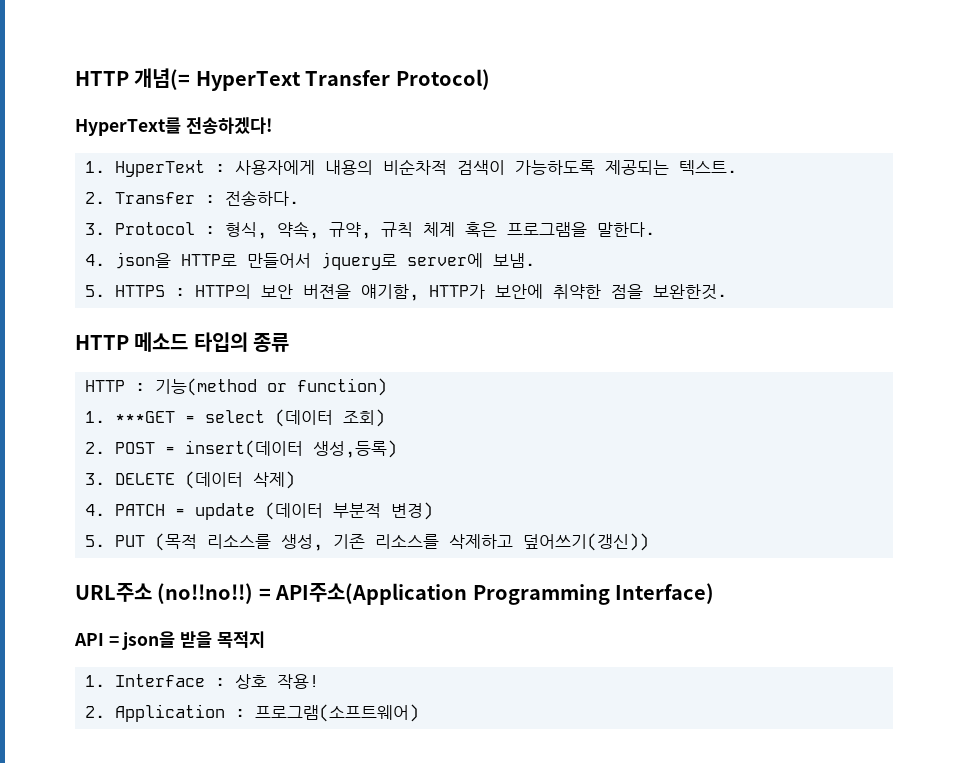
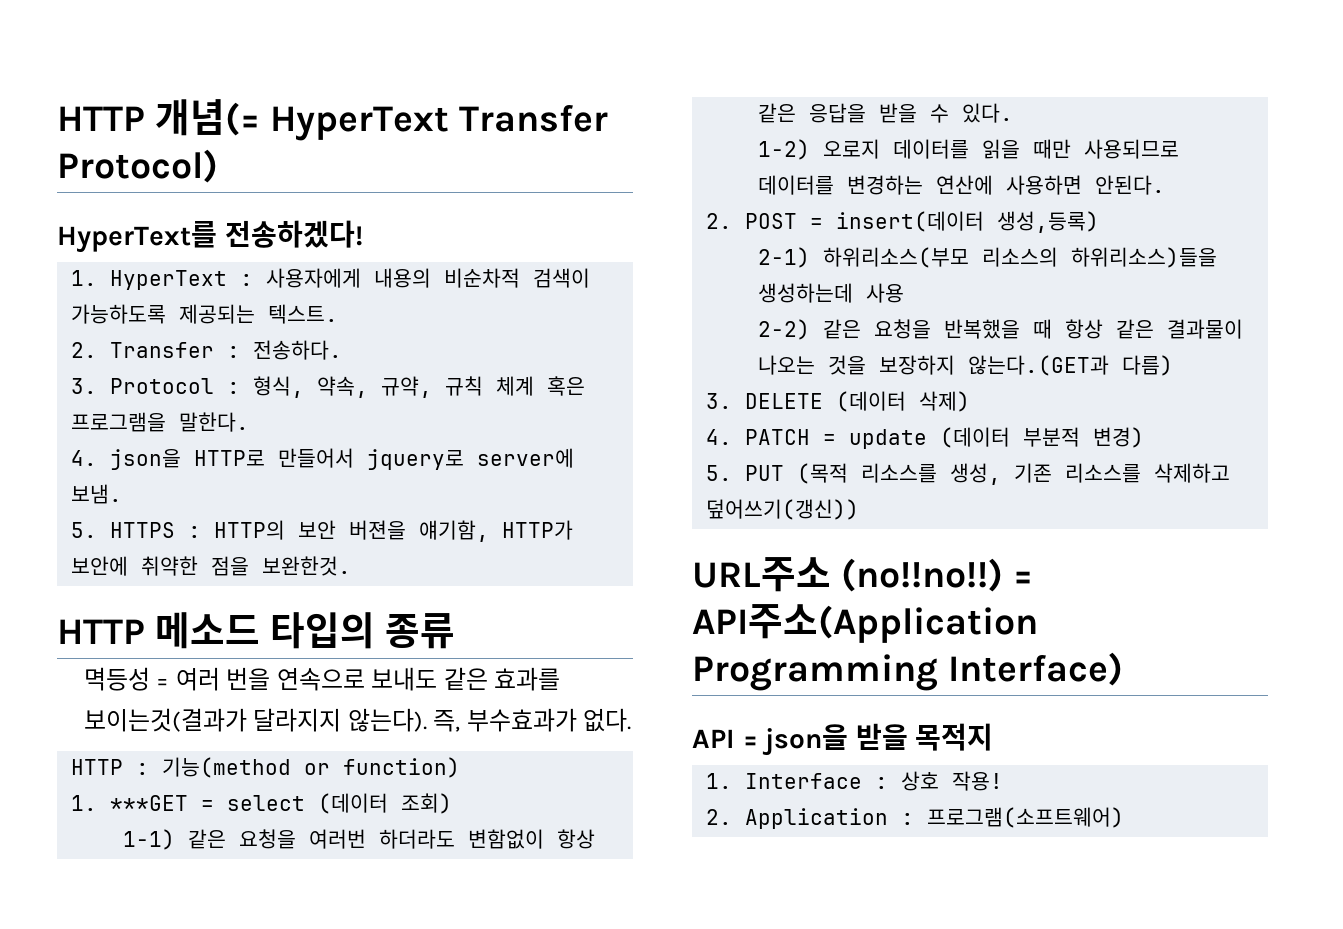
+ 멱등성 = 여러 번을 연속으로 보내도 같은 효과를 보이는것(결과가 달라지지 않는다). 즉, 부수효과가 없다.
+ 1-1) 같은 요청을 여러번 하더라도 변함없이 항상 같은 응답을 받을 수 있다.
+ 1-2) 오로지 데이터를 읽을 때만 사용되므로 데이터를 변경하는 연산에 사용하면 안된다.
+ 2-1) 하위리소스(부모 리소스의 하위리소스)들을 생성하는데 사용
+ 2-2) 같은 요청을 반복했을 때 항상 같은 결과물이 나오는 것을 보장하지 않는다.(GET과 다름)

